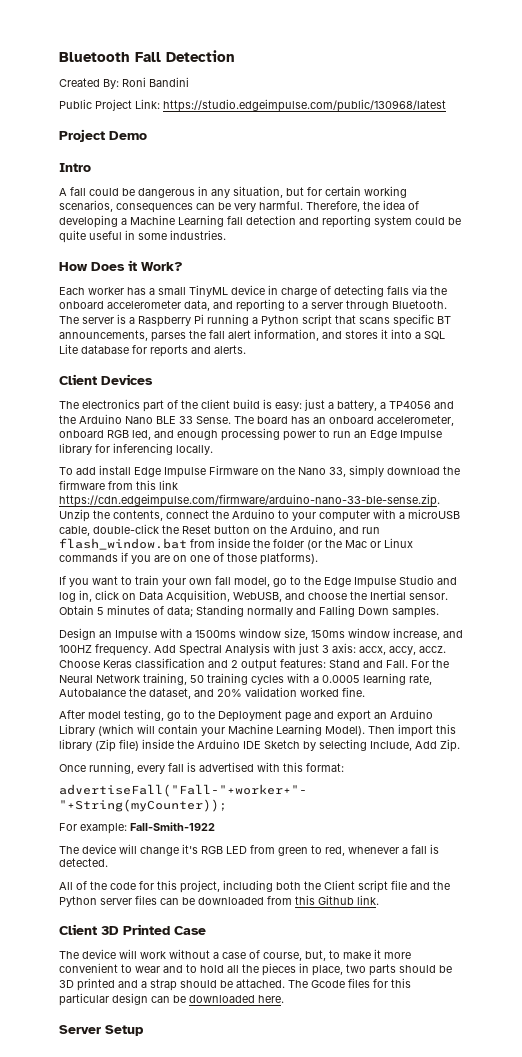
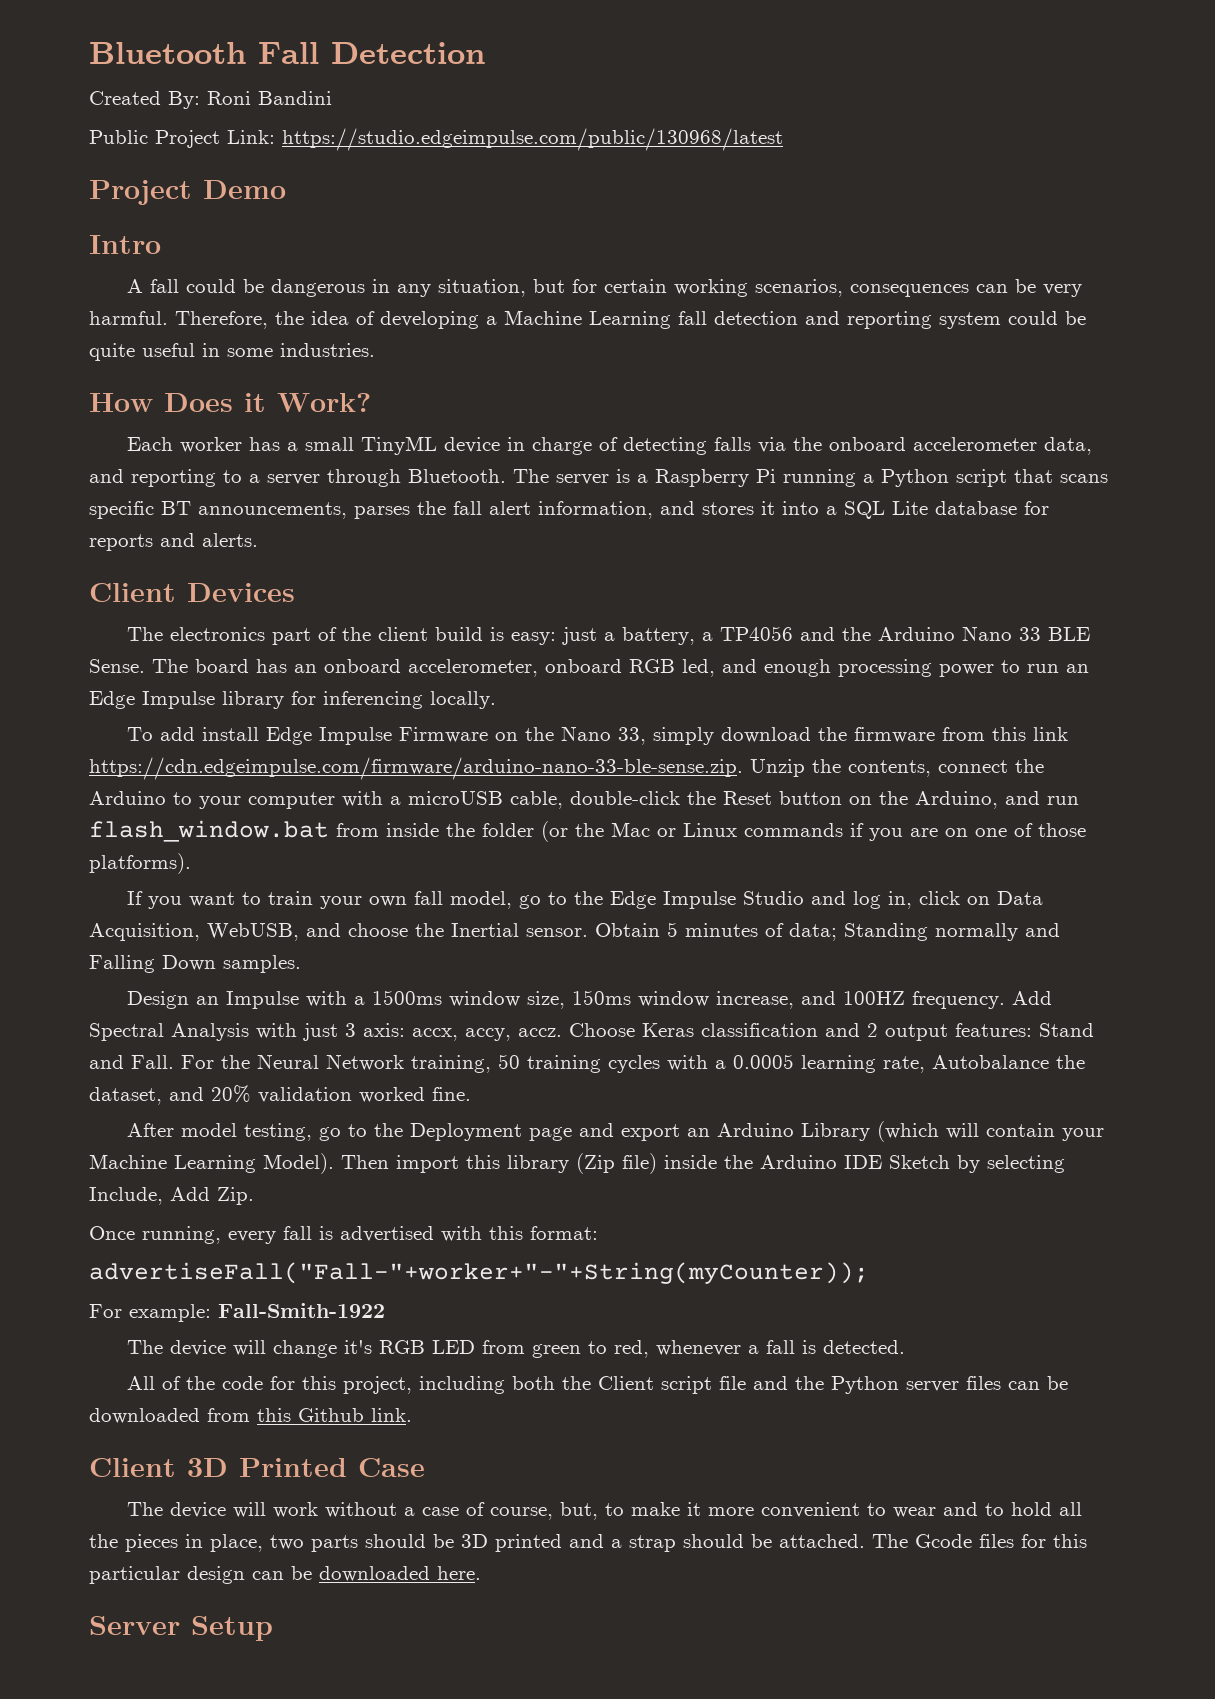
- The electronics part of the client build is easy: just a battery, a TP4056 and the Arduino Nano BLE 33 Sense.
+ The electronics part of the client build is easy: just a battery, a TP4056 and the Arduino Nano 33 BLE Sense.

